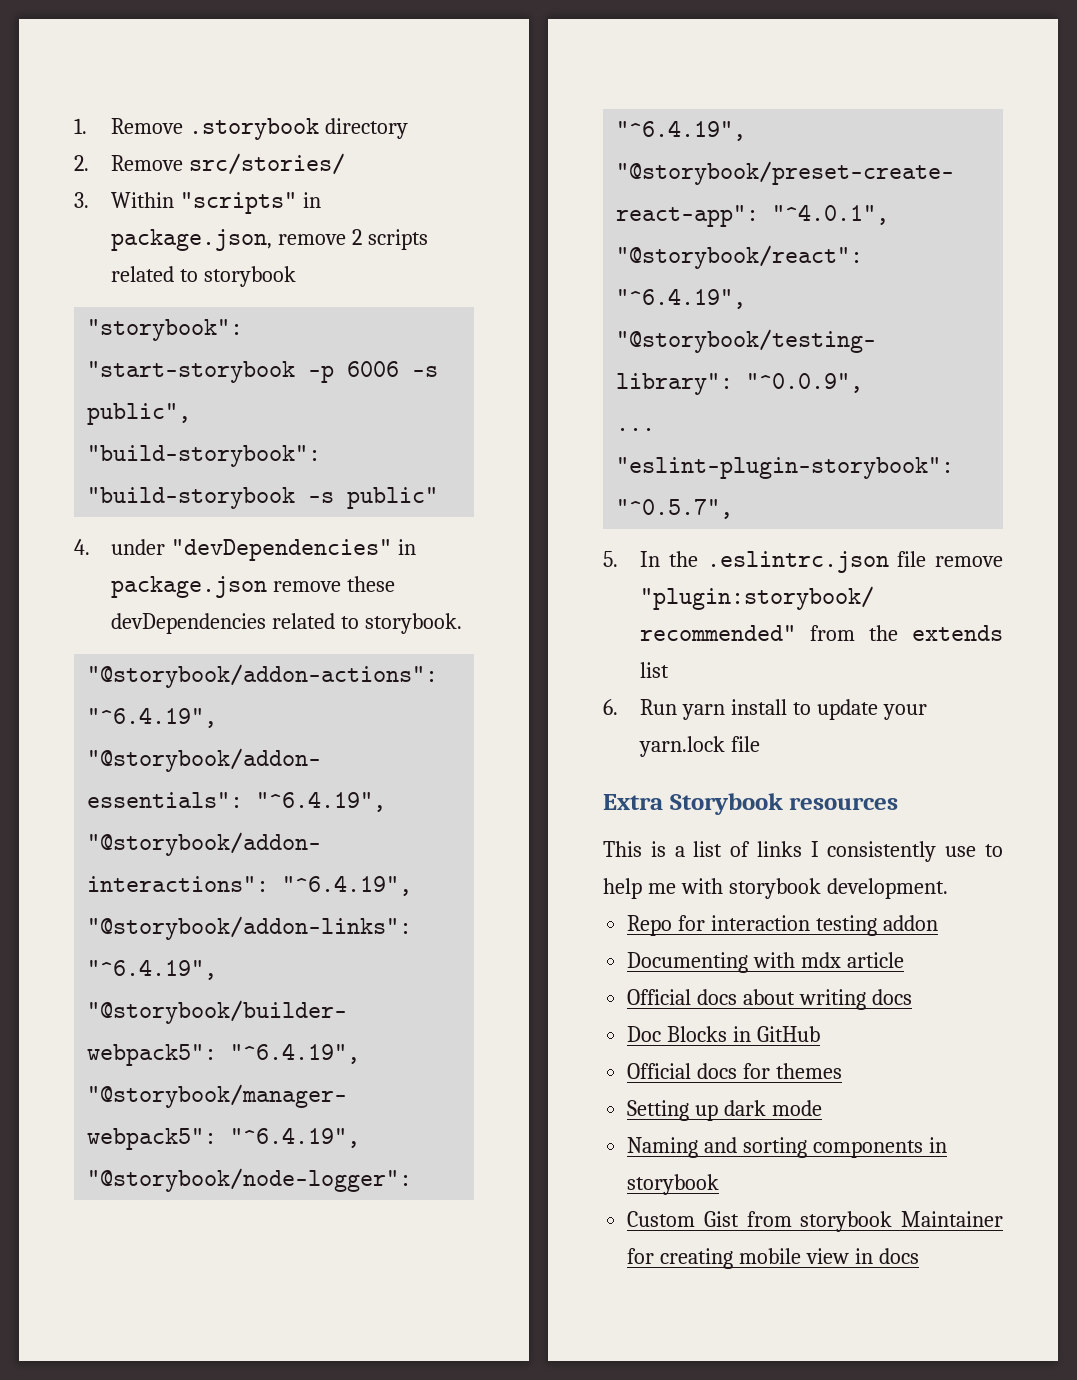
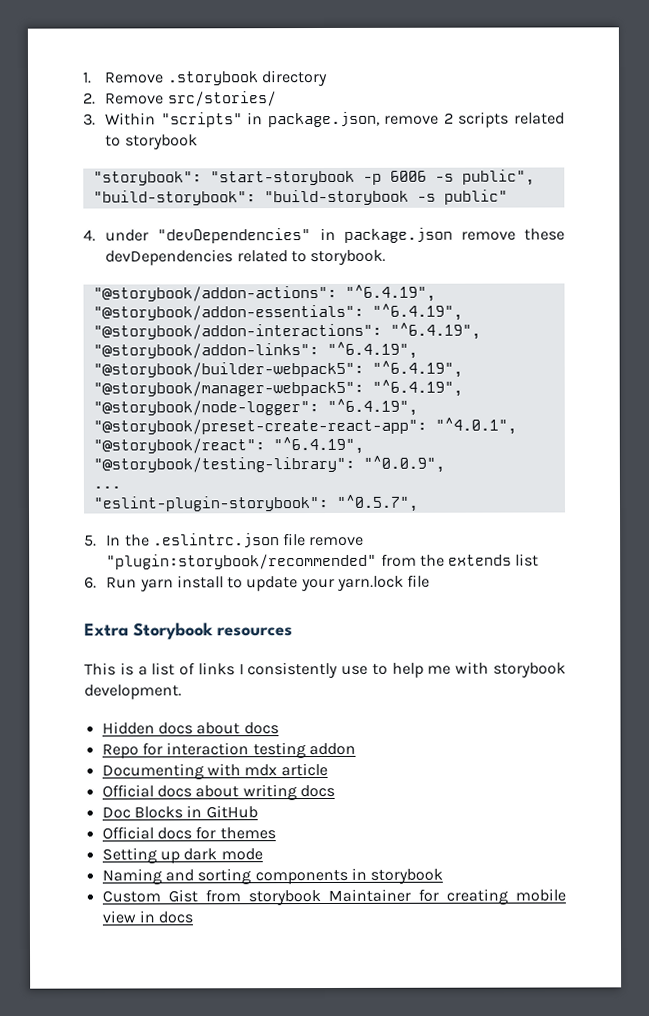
+ Hidden docs about docs

